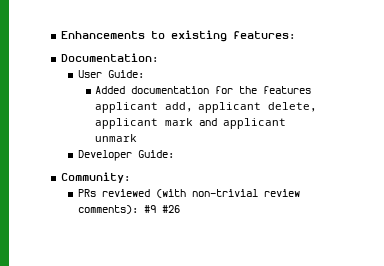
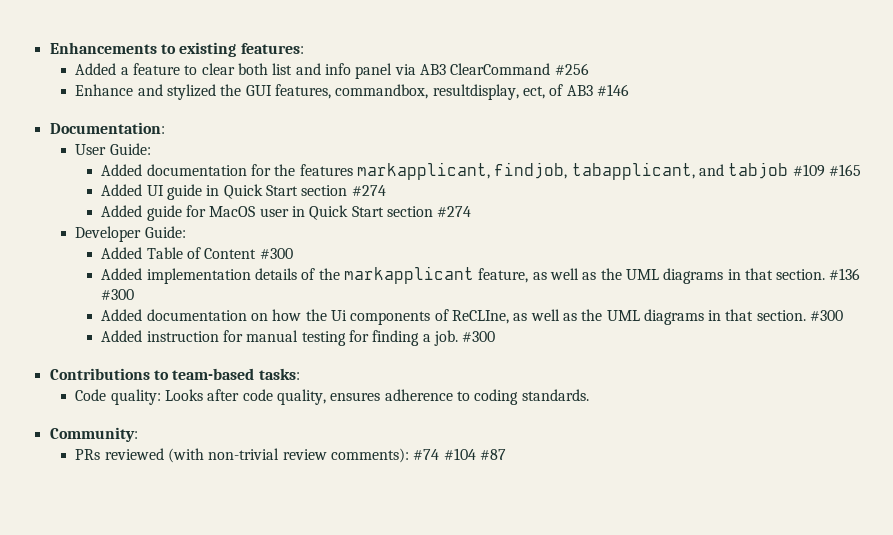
+ Added a feature to clear both list and info panel via AB3 ClearCommand #256
+ Enhance and stylized the GUI features, commandbox, resultdisplay, ect, of AB3 #146
- Added documentation for the features applicant add, applicant delete, applicant mark and applicant unmark
+ Added documentation for the features markapplicant, findjob, tabapplicant, and tabjob #109 #165
+ Added UI guide in Quick Start section #274
+ Added guide for MacOS user in Quick Start section #274
  Developer Guide:
+ Added Table of Content #300
+ Added implementation details of the markapplicant feature, as well as the UML diagrams in that section. #136 #300
+ Added documentation on how the Ui components of ReCLIne, as well as the UML diagrams in that section. #300
+ Added instruction for manual testing for finding a job. #300
+ Contributions to team-based tasks:
+ Code quality: Looks after code quality, ensures adherence to coding standards.
- PRs reviewed (with non-trivial review comments): #9 #26
+ PRs reviewed (with non-trivial review comments): #74 #104 #87

